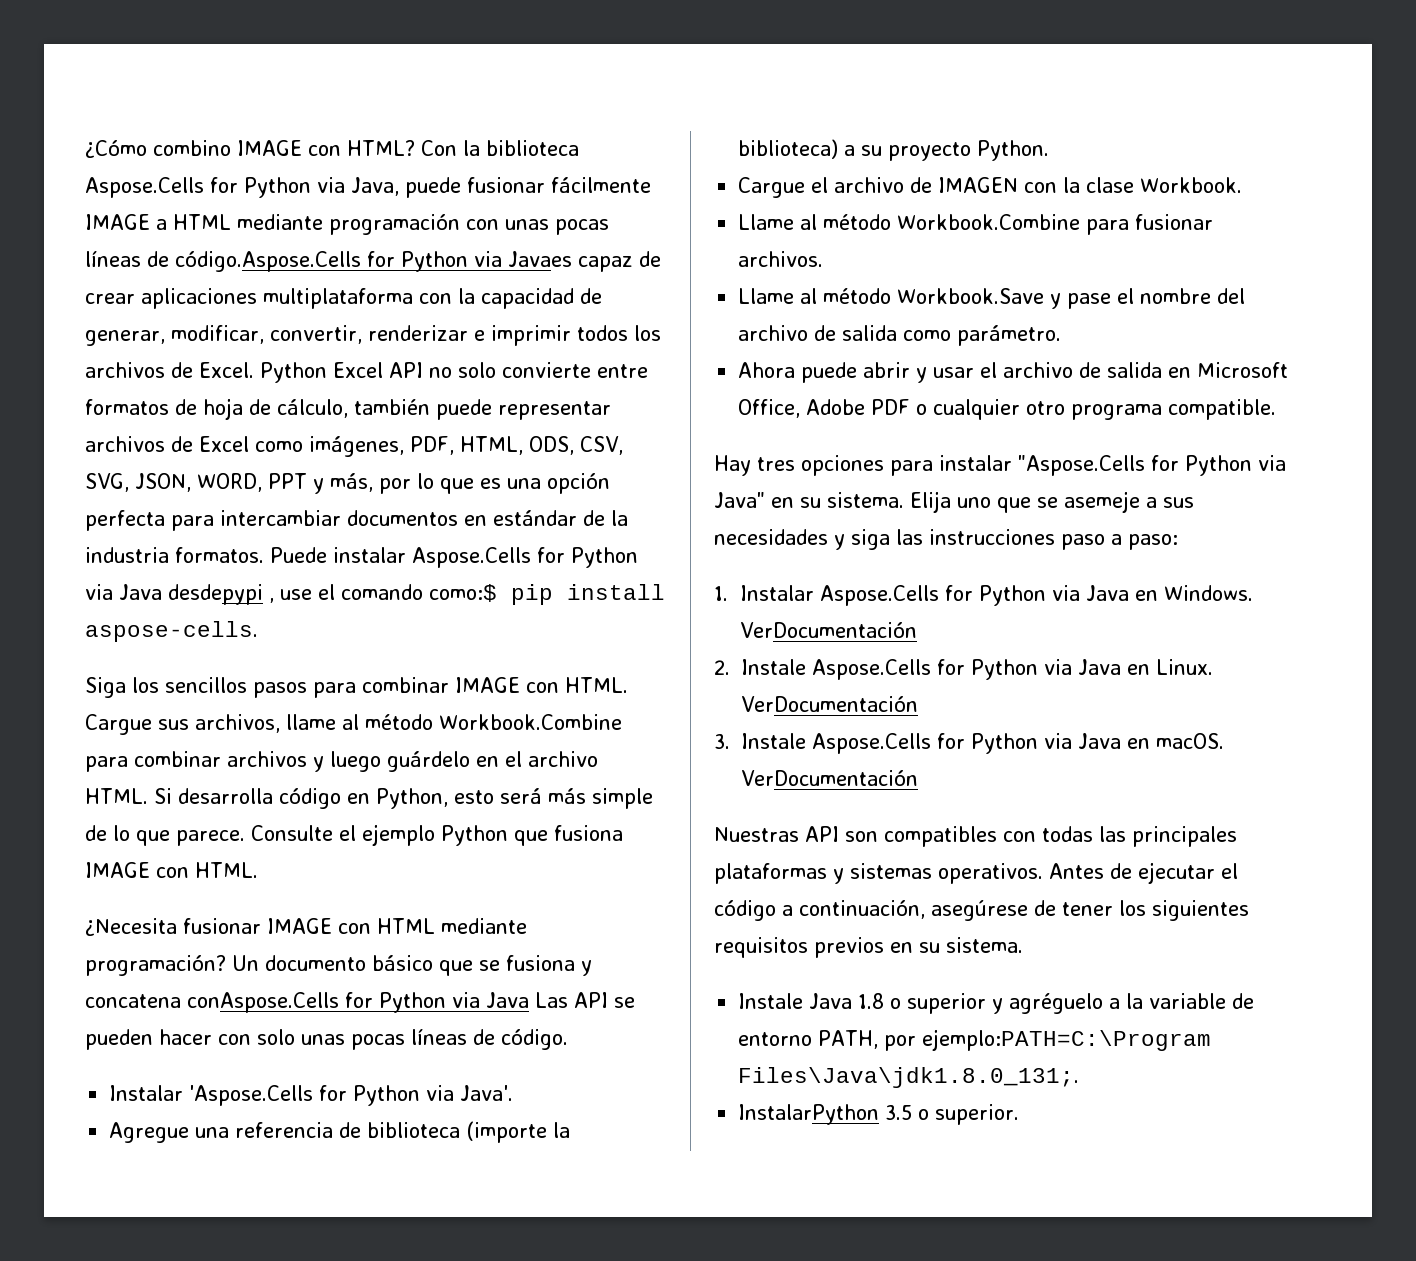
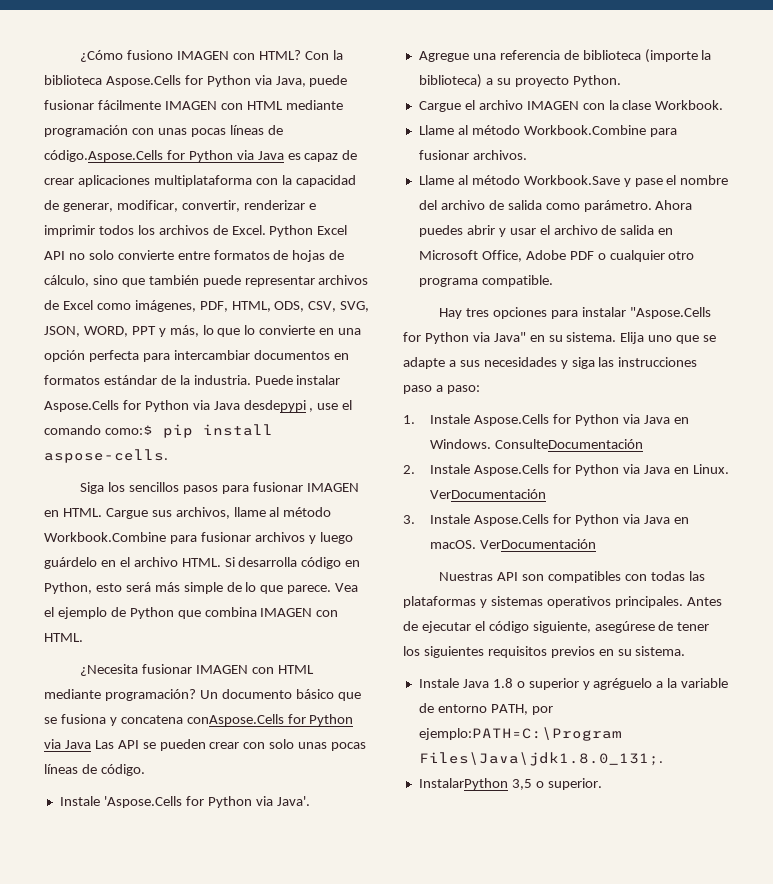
- ¿Cómo combino IMAGE con HTML?
+ ¿Cómo fusiono IMAGEN con HTML?
- Con la biblioteca Aspose.Cells for Python via Java, puede fusionar fácilmente IMAGE a HTML mediante programación con unas pocas líneas de código.Aspose.Cells for Python via Javaes capaz de crear aplicaciones multiplataforma con la capacidad de generar, modificar, convertir, renderizar e imprimir todos los archivos de Excel.
+ Con la biblioteca Aspose.Cells for Python via Java, puede fusionar fácilmente IMAGEN con HTML mediante programación con unas pocas líneas de código.Aspose.Cells for Python via Java es capaz de crear aplicaciones multiplataforma con la capacidad de generar, modificar, convertir, renderizar e imprimir todos los archivos de Excel.
- Python Excel API no solo convierte entre formatos de hoja de cálculo, también puede representar archivos de Excel como imágenes, PDF, HTML, ODS, CSV, SVG, JSON, WORD, PPT y más, por lo que es una opción perfecta para intercambiar documentos en estándar de la industria formatos.
+ Python Excel API no solo convierte entre formatos de hojas de cálculo, sino que también puede representar archivos de Excel como imágenes, PDF, HTML, ODS, CSV, SVG, JSON, WORD, PPT y más, lo que lo convierte en una opción perfecta para intercambiar documentos en formatos estándar de la industria.
- Siga los sencillos pasos para combinar IMAGE con HTML.
+ Siga los sencillos pasos para fusionar IMAGEN en HTML.
- Cargue sus archivos, llame al método Workbook.Combine para combinar archivos y luego guárdelo en el archivo HTML.
+ Cargue sus archivos, llame al método Workbook.Combine para fusionar archivos y luego guárdelo en el archivo HTML.
- Consulte el ejemplo Python que fusiona IMAGE con HTML.
+ Vea el ejemplo de Python que combina IMAGEN con HTML.
- ¿Necesita fusionar IMAGE con HTML mediante programación?
+ ¿Necesita fusionar IMAGEN con HTML mediante programación?
- Un documento básico que se fusiona y concatena conAspose.Cells for Python via Java Las API se pueden hacer con solo unas pocas líneas de código.
+ Un documento básico que se fusiona y concatena conAspose.Cells for Python via Java Las API se pueden crear con solo unas pocas líneas de código.
- Instalar 'Aspose.Cells for Python via Java'.
+ Instale 'Aspose.Cells for Python via Java'.
- Cargue el archivo de IMAGEN con la clase Workbook.
+ Cargue el archivo IMAGEN con la clase Workbook.
- Llame al método Workbook.Save y pase el nombre del archivo de salida como parámetro.
- Ahora puede abrir y usar el archivo de salida en Microsoft Office, Adobe PDF o cualquier otro programa compatible.
+ Llame al método Workbook.Save y pase el nombre del archivo de salida como parámetro. Ahora puedes abrir y usar el archivo de salida en Microsoft Office, Adobe PDF o cualquier otro programa compatible.
- Elija uno que se asemeje a sus necesidades y siga las instrucciones paso a paso:
+ Elija uno que se adapte a sus necesidades y siga las instrucciones paso a paso:
- 1. Instalar Aspose.Cells for Python via Java en Windows. VerDocumentación
+ 1. Instale Aspose.Cells for Python via Java en Windows. ConsulteDocumentación
- Nuestras API son compatibles con todas las principales plataformas y sistemas operativos.
+ Nuestras API son compatibles con todas las plataformas y sistemas operativos principales.
- Antes de ejecutar el código a continuación, asegúrese de tener los siguientes requisitos previos en su sistema.
+ Antes de ejecutar el código siguiente, asegúrese de tener los siguientes requisitos previos en su sistema.
- InstalarPython 3.5 o superior.
+ InstalarPython 3,5 o superior.

